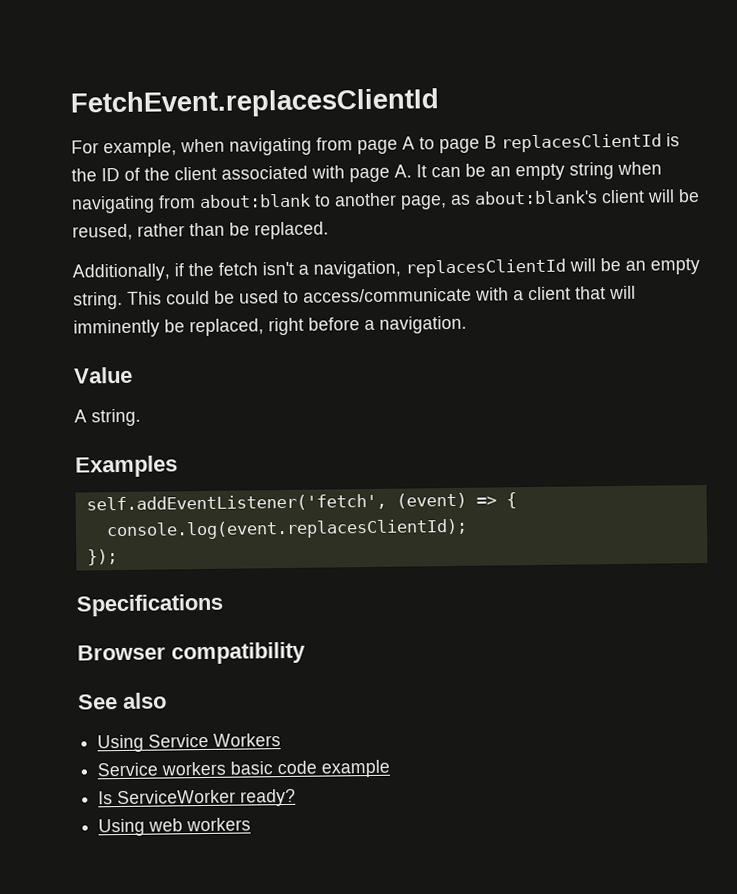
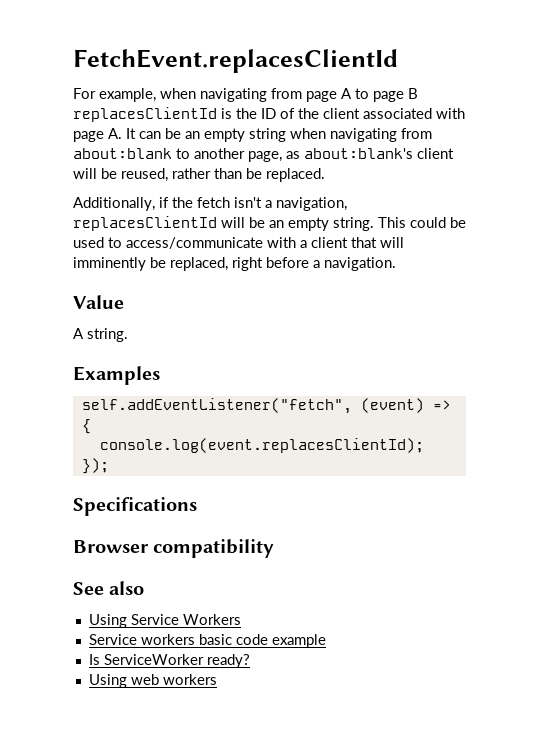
- self.addEventListener('fetch', (event) => {
+ self.addEventListener("fetch", (event) => {

